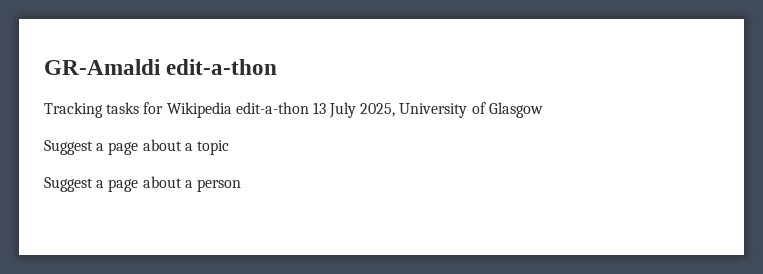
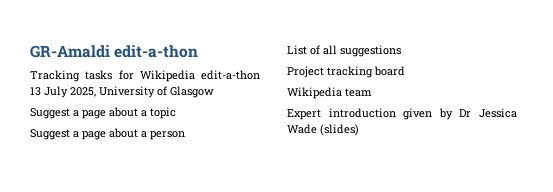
+ List of all suggestions
+ Project tracking board
+ Wikipedia team
+ Expert introduction given by Dr Jessica Wade (slides)

